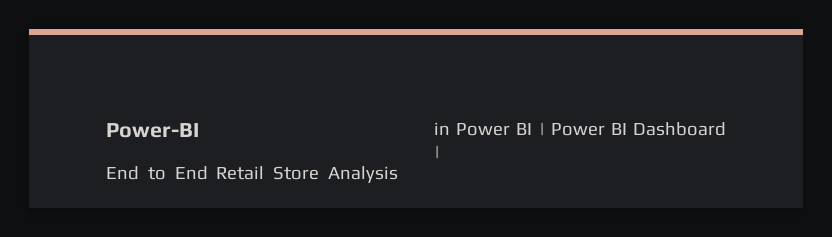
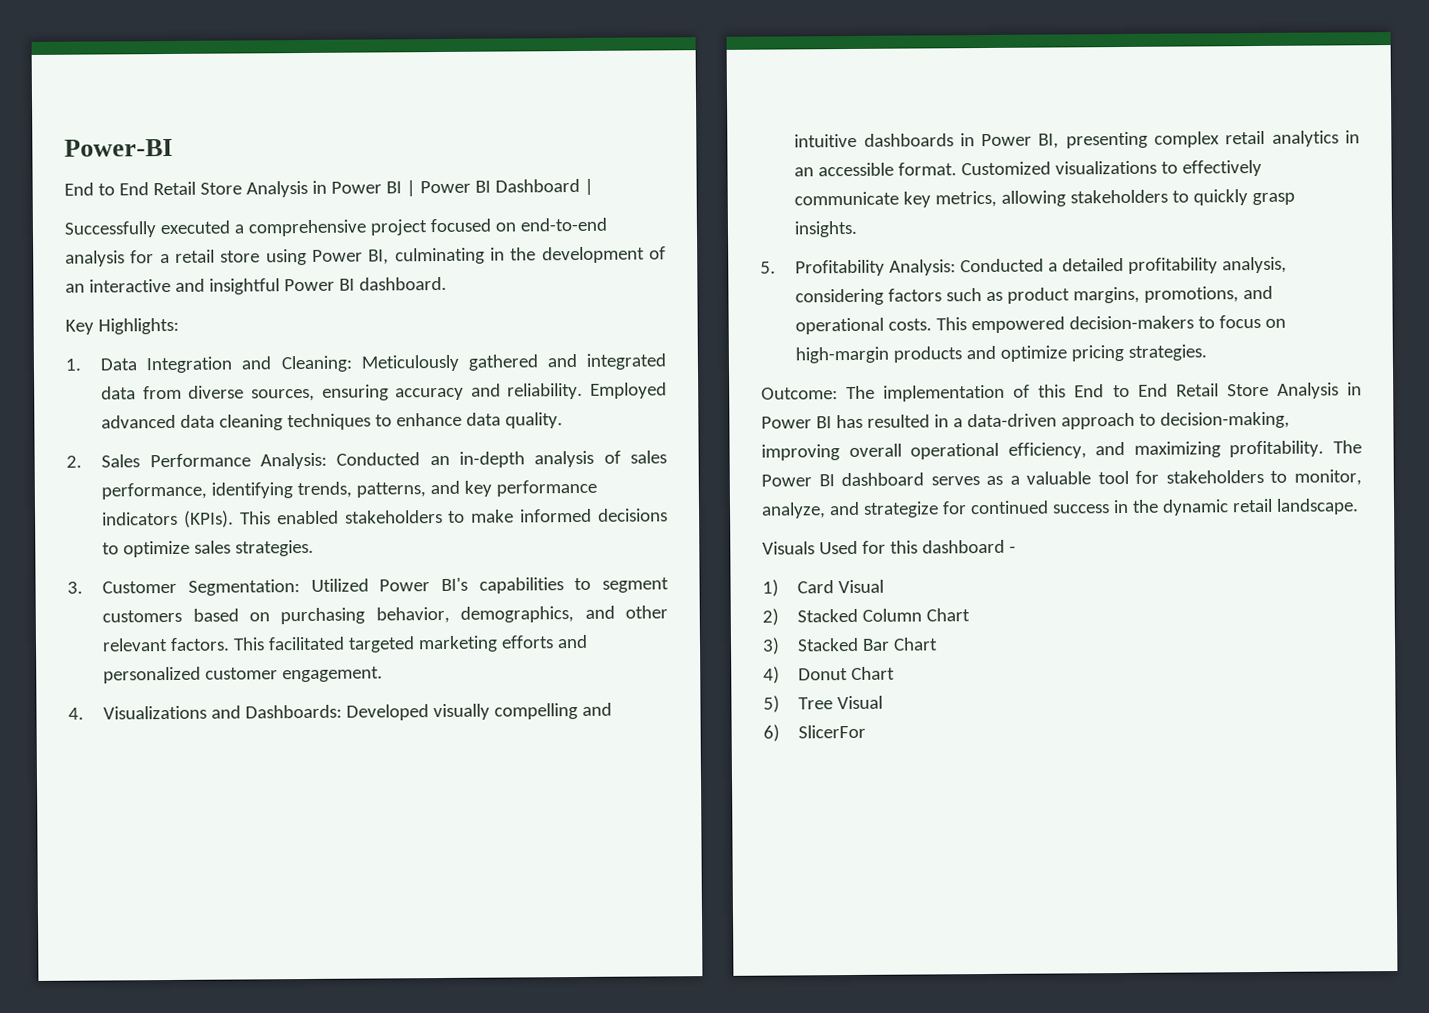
+ Successfully executed a comprehensive project focused on end-to-end analysis for a retail store using Power BI, culminating in the development of an interactive and insightful Power BI dashboard.
+ Key Highlights:
+ 1. Data Integration and Cleaning: Meticulously gathered and integrated data from diverse sources, ensuring accuracy and reliability. Employed advanced data cleaning techniques to enhance data quality.
+ 2. Sales Performance Analysis: Conducted an in-depth analysis of sales performance, identifying trends, patterns, and key performance indicators (KPIs). This enabled stakeholders to make informed decisions to optimize sales strategies.
+ 3. Customer Segmentation: Utilized Power BI's capabilities to segment customers based on purchasing behavior, demographics, and other relevant factors. This facilitated targeted marketing efforts and personalized customer engagement.
+ 4. Visualizations and Dashboards: Developed visually compelling and intuitive dashboards in Power BI, presenting complex retail analytics in an accessible format. Customized visualizations to effectively communicate key metrics, allowing stakeholders to quickly grasp insights.
+ 5. Profitability Analysis: Conducted a detailed profitability analysis, considering factors such as product margins, promotions, and operational costs. This empowered decision-makers to focus on high-margin products and optimize pricing strategies.
+ Outcome: The implementation of this End to End Retail Store Analysis in Power BI has resulted in a data-driven approach to decision-making, improving overall operational efficiency, and maximizing profitability. The Power BI dashboard serves as a valuable tool for stakeholders to monitor, analyze, and strategize for continued success in the dynamic retail landscape.
+ Visuals Used for this dashboard -
+ 1) Card Visual
+ 2) Stacked Column Chart
+ 3) Stacked Bar Chart
+ 4) Donut Chart
+ 5) Tree Visual
+ 6) SlicerFor

